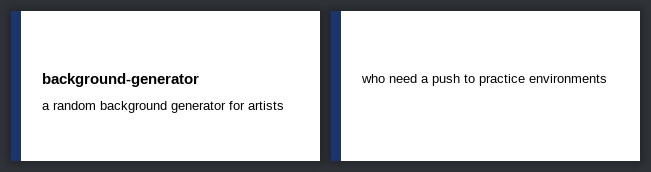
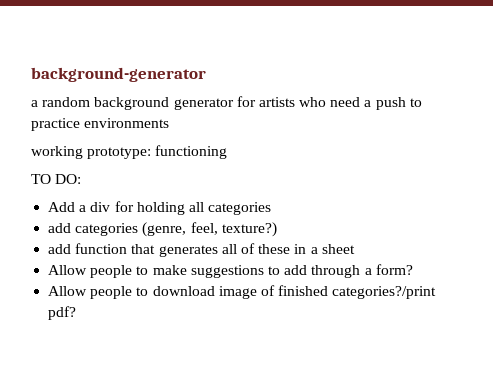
+ working prototype: functioning
+ TO DO:
+ Add a div for holding all categories
+ add categories (genre, feel, texture?)
+ add function that generates all of these in a sheet
+ Allow people to make suggestions to add through a form?
+ Allow people to download image of finished categories?/print pdf?

